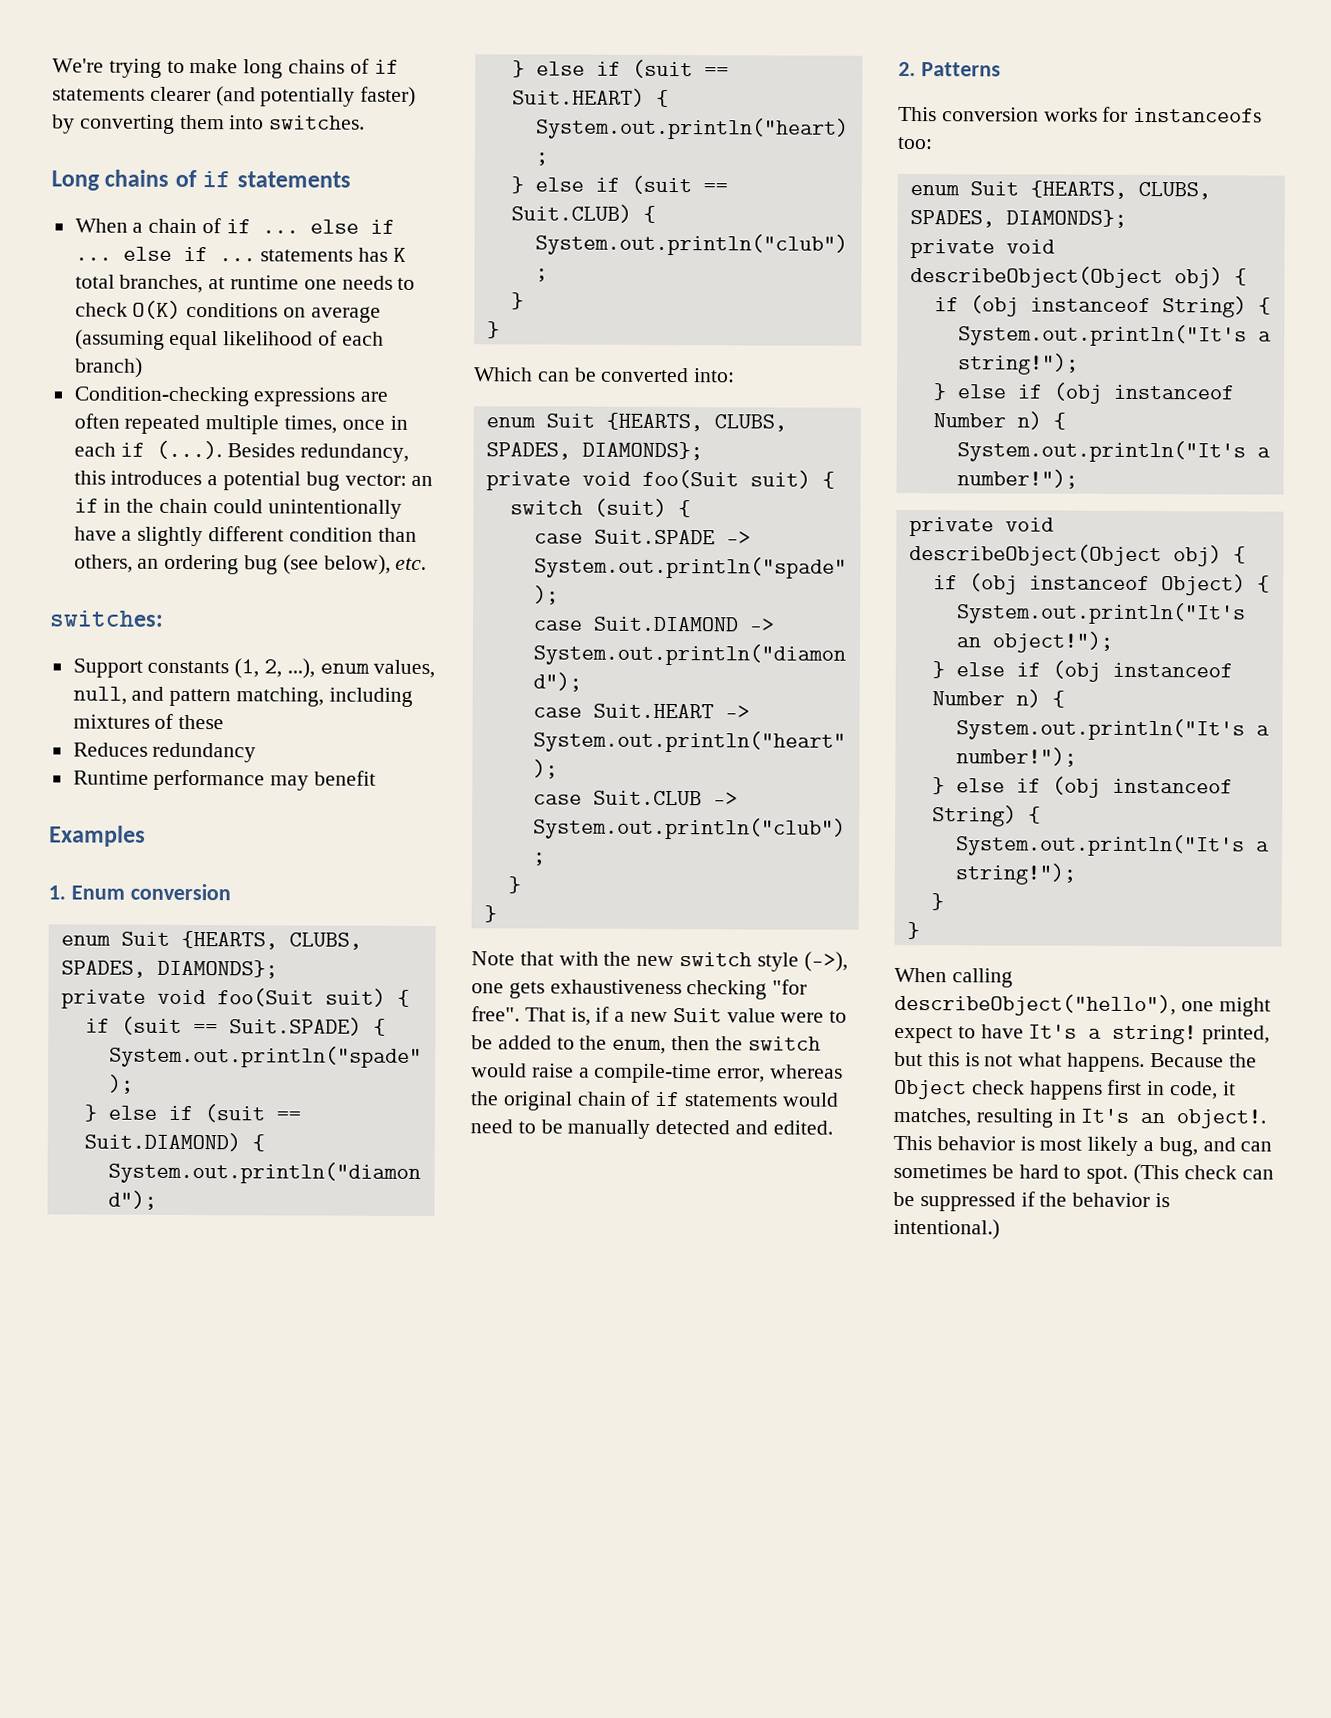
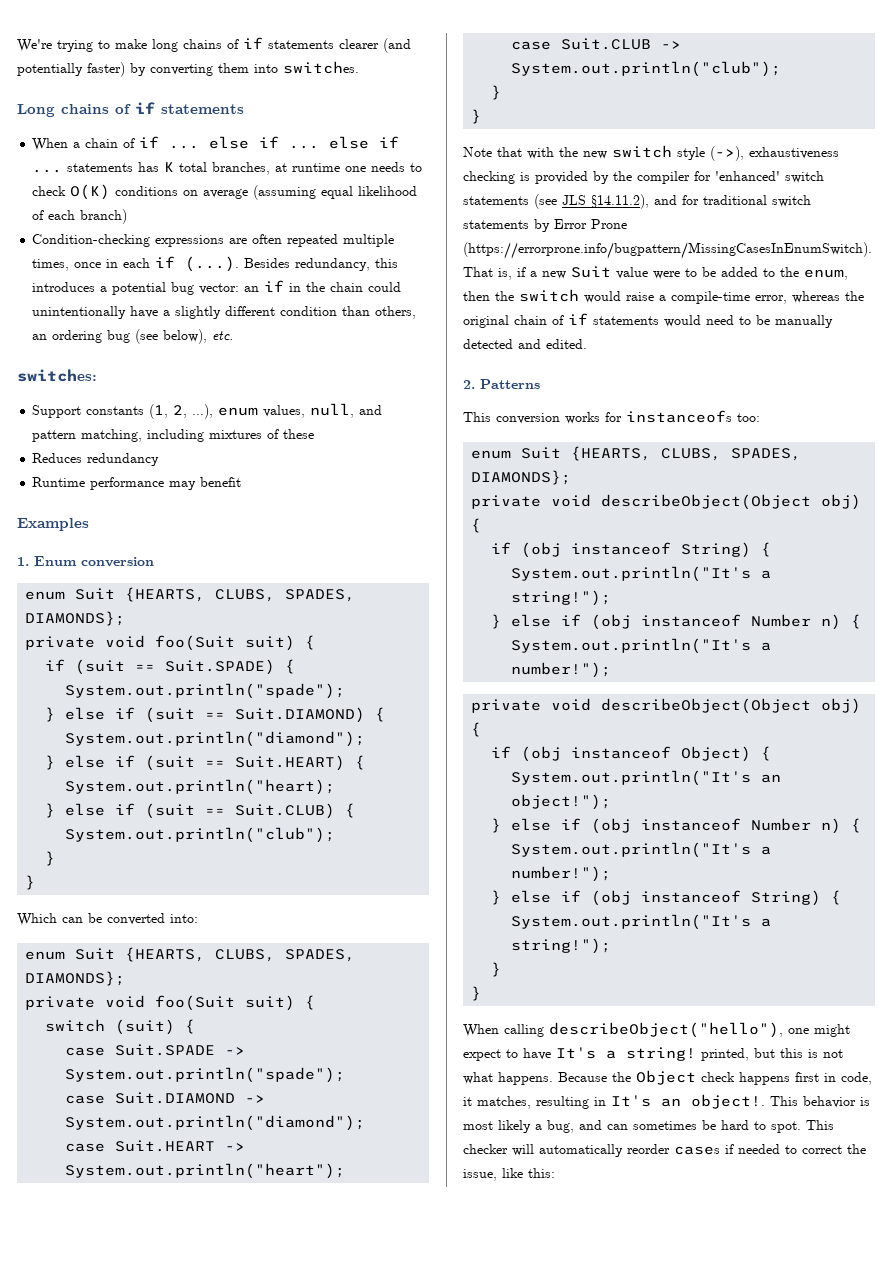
- Note that with the new switch style (->), one gets exhaustiveness checking "for free". That is, if a new Suit value were to be added to the enum, then the switch would raise a compile-time error, whereas the original chain of if statements would need to be manually detected and edited.
+ Note that with the new switch style (->), exhaustiveness checking is provided by the compiler for 'enhanced' switch statements (see JLS §14.11.2), and for traditional switch statements by Error Prone (https://errorprone.info/bugpattern/MissingCasesInEnumSwitch). That is, if a new Suit value were to be added to the enum, then the switch would raise a compile-time error, whereas the original chain of if statements would need to be manually detected and edited.
- (This check can be suppressed if the behavior is intentional.)
+ This checker will automatically reorder cases if needed to correct the issue, like this:

